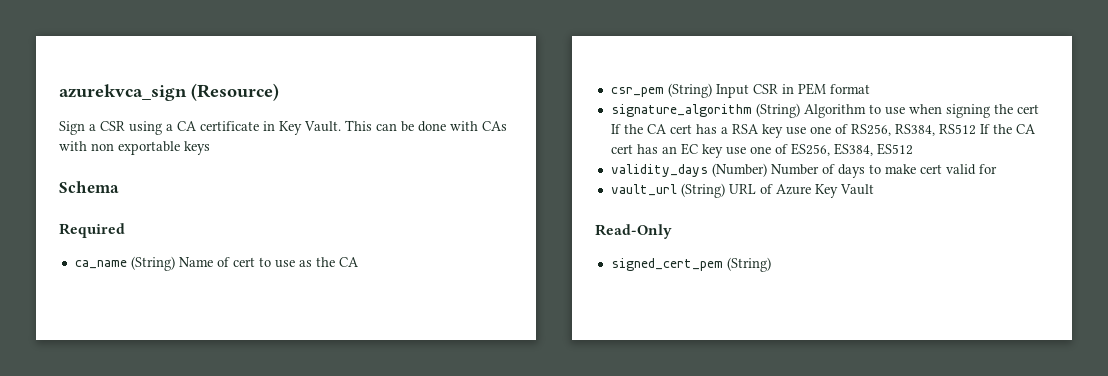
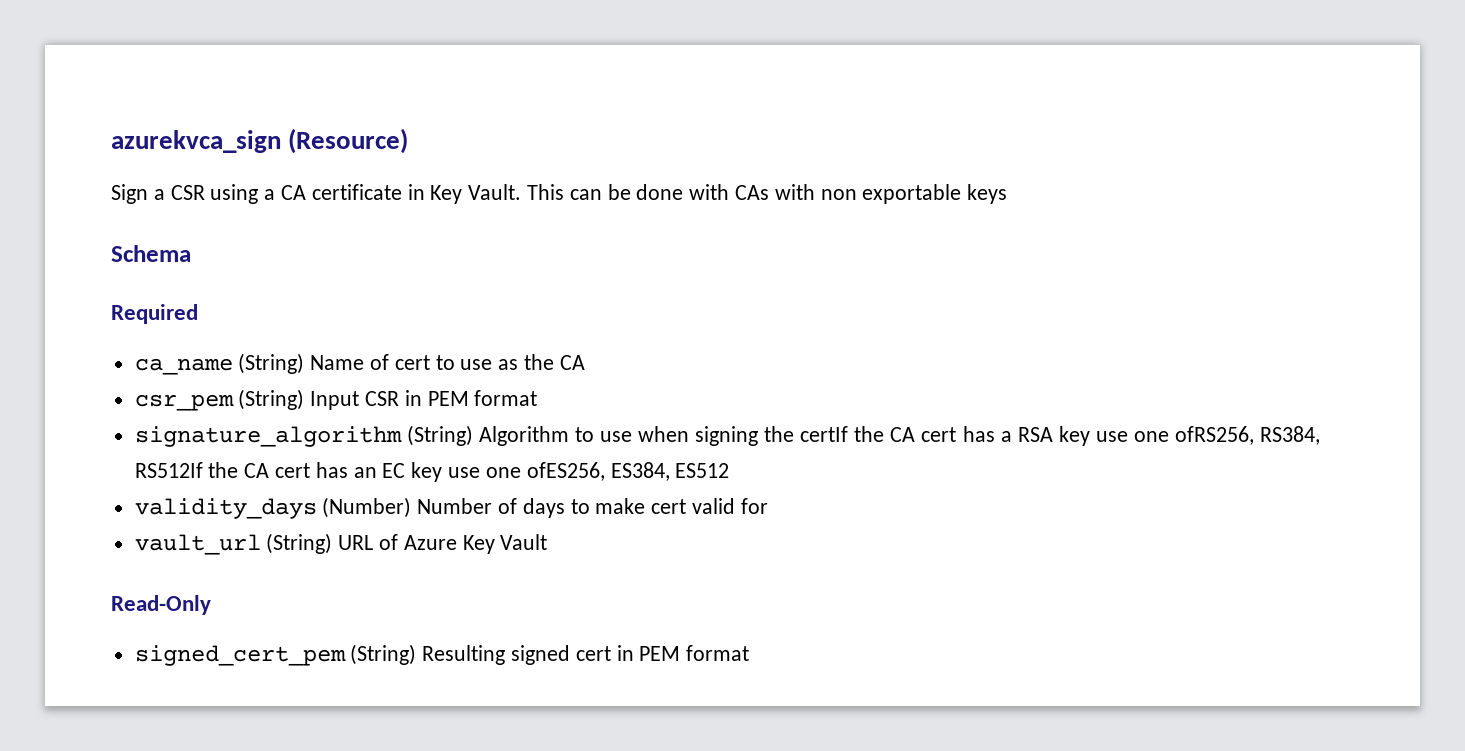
- signature_algorithm (String) Algorithm to use when signing the cert If the CA cert has a RSA key use one of RS256, RS384, RS512 If the CA cert has an EC key use one of ES256, ES384, ES512
+ signature_algorithm (String) Algorithm to use when signing the certIf the CA cert has a RSA key use one ofRS256, RS384, RS512If the CA cert has an EC key use one ofES256, ES384, ES512
- signed_cert_pem (String)
+ signed_cert_pem (String) Resulting signed cert in PEM format

